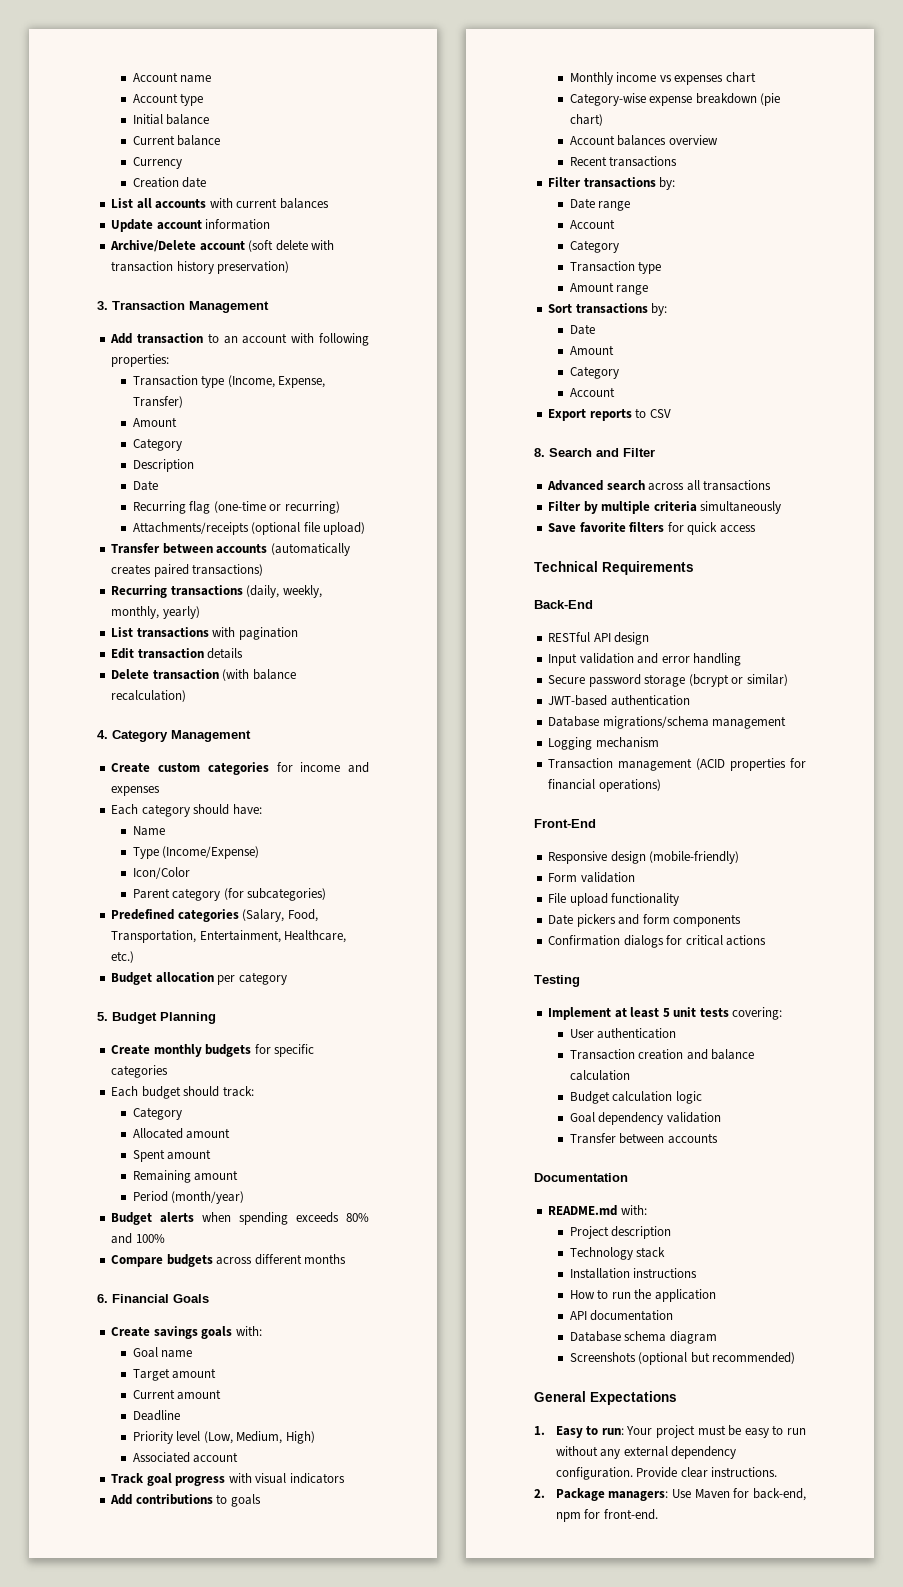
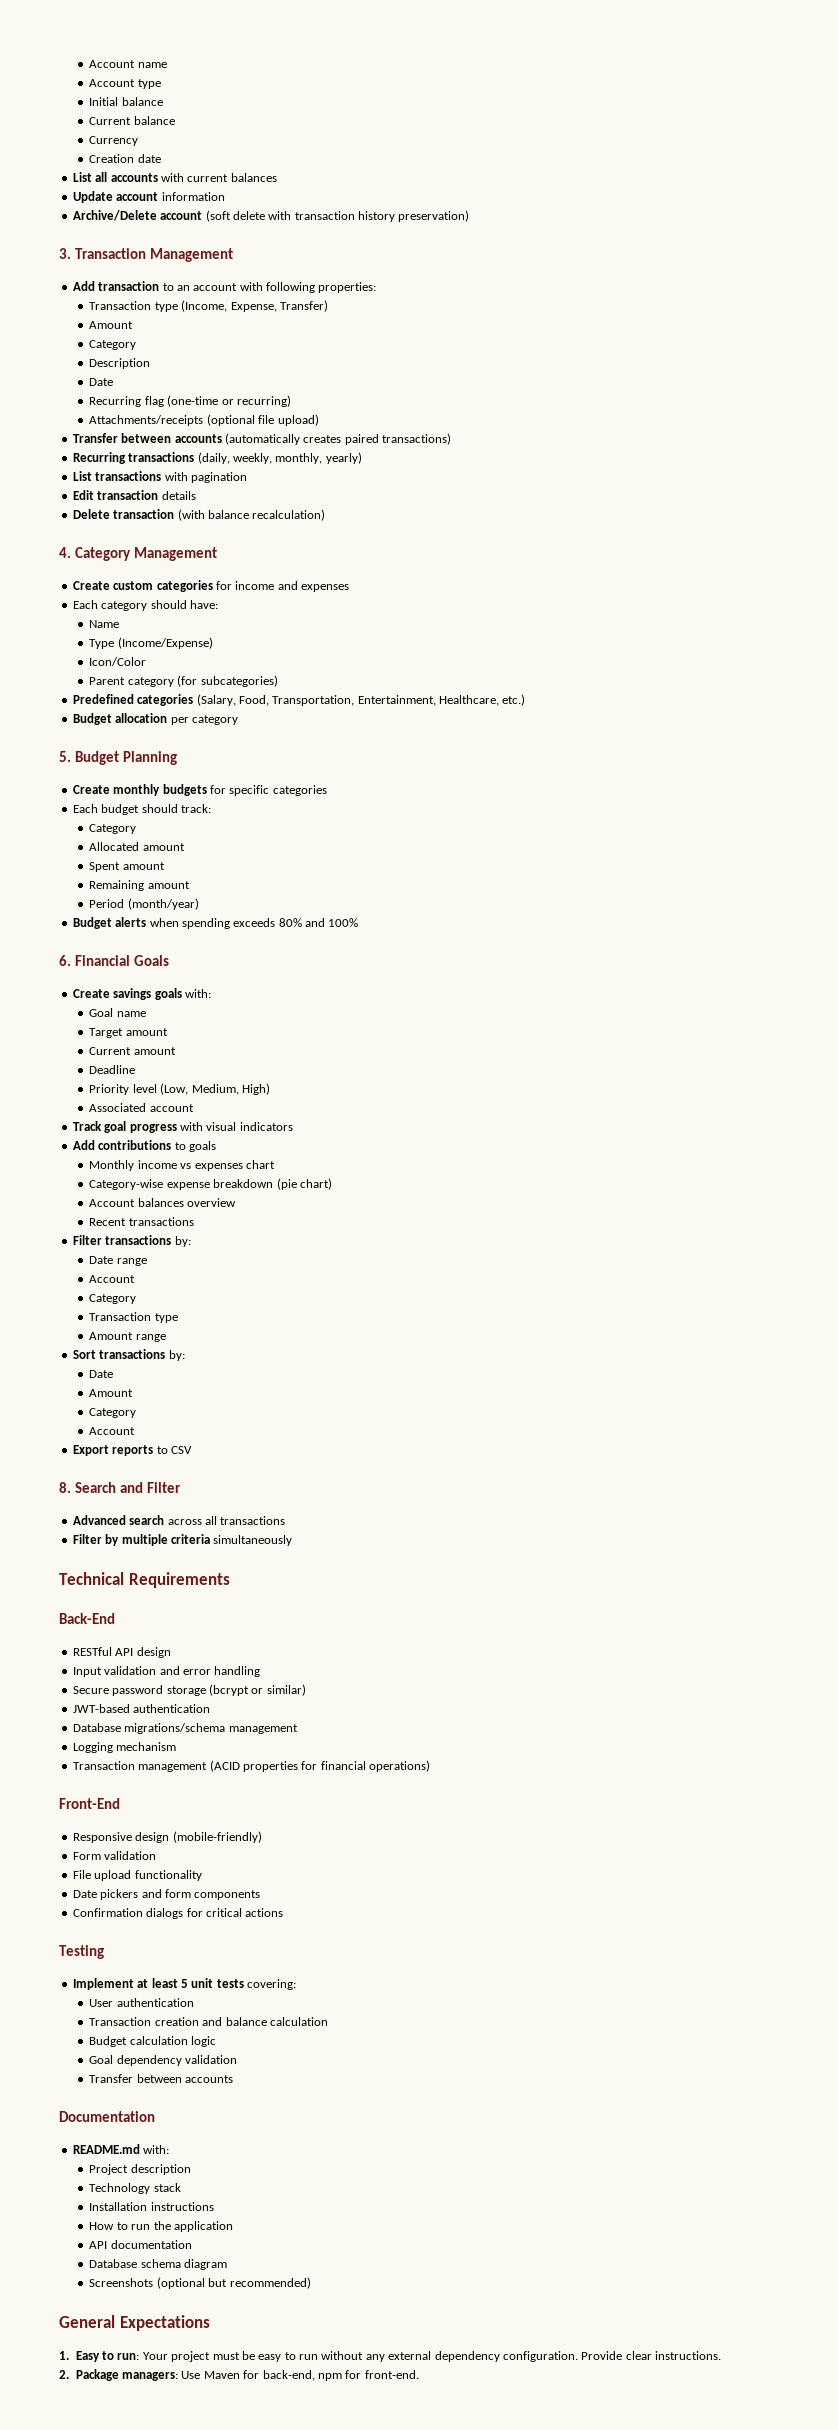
- Compare budgets across different months
- Save favorite filters for quick access

